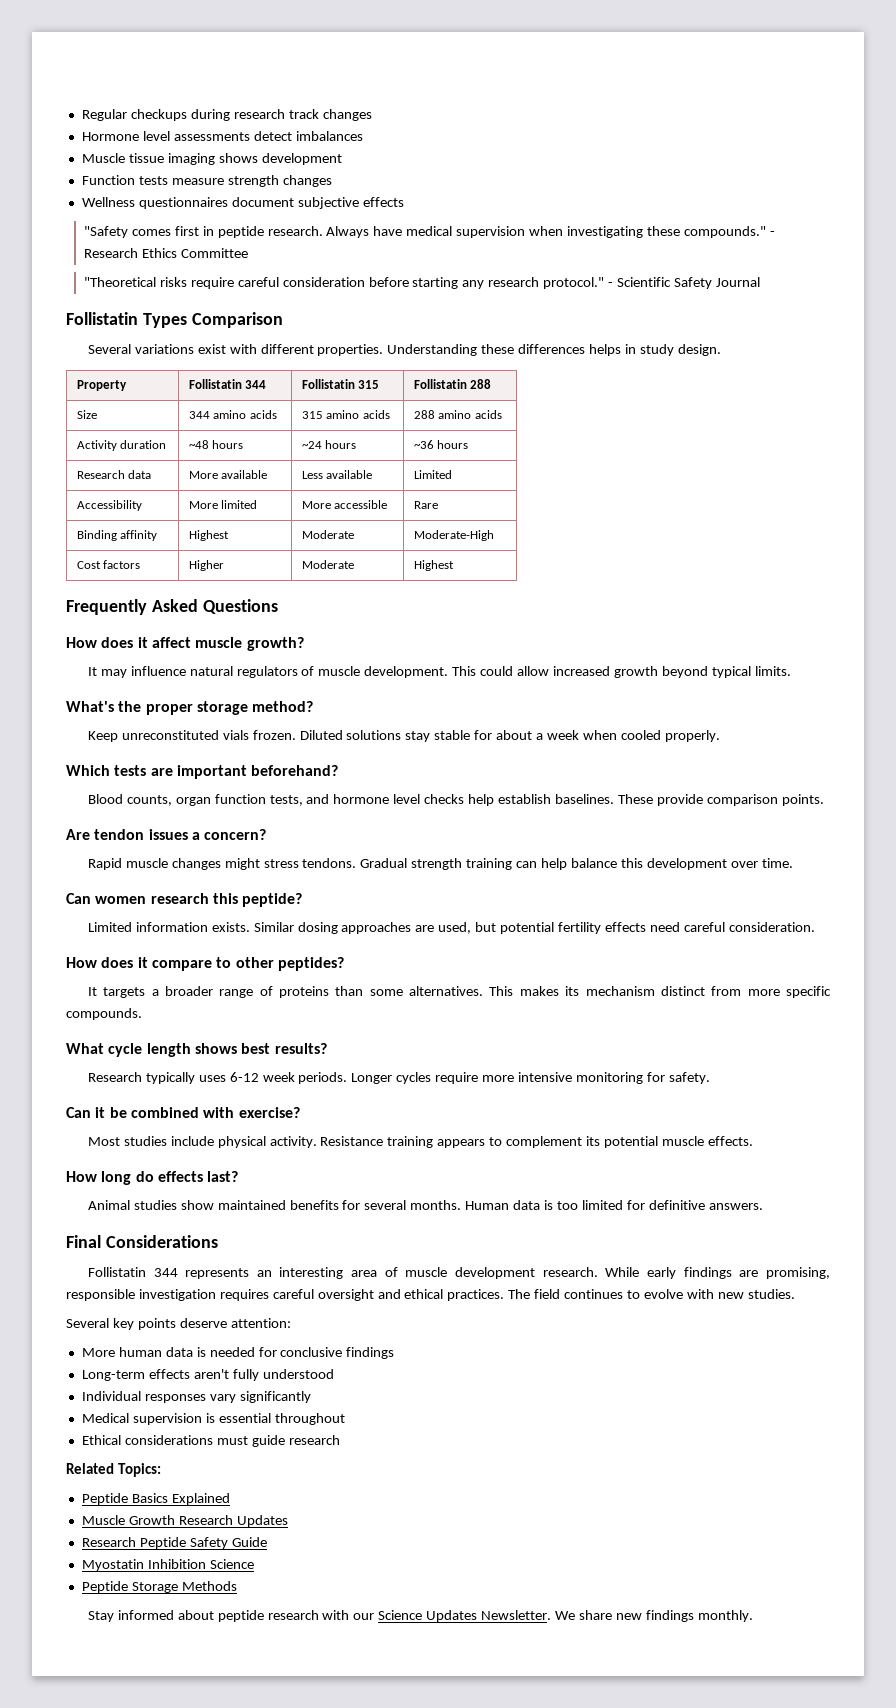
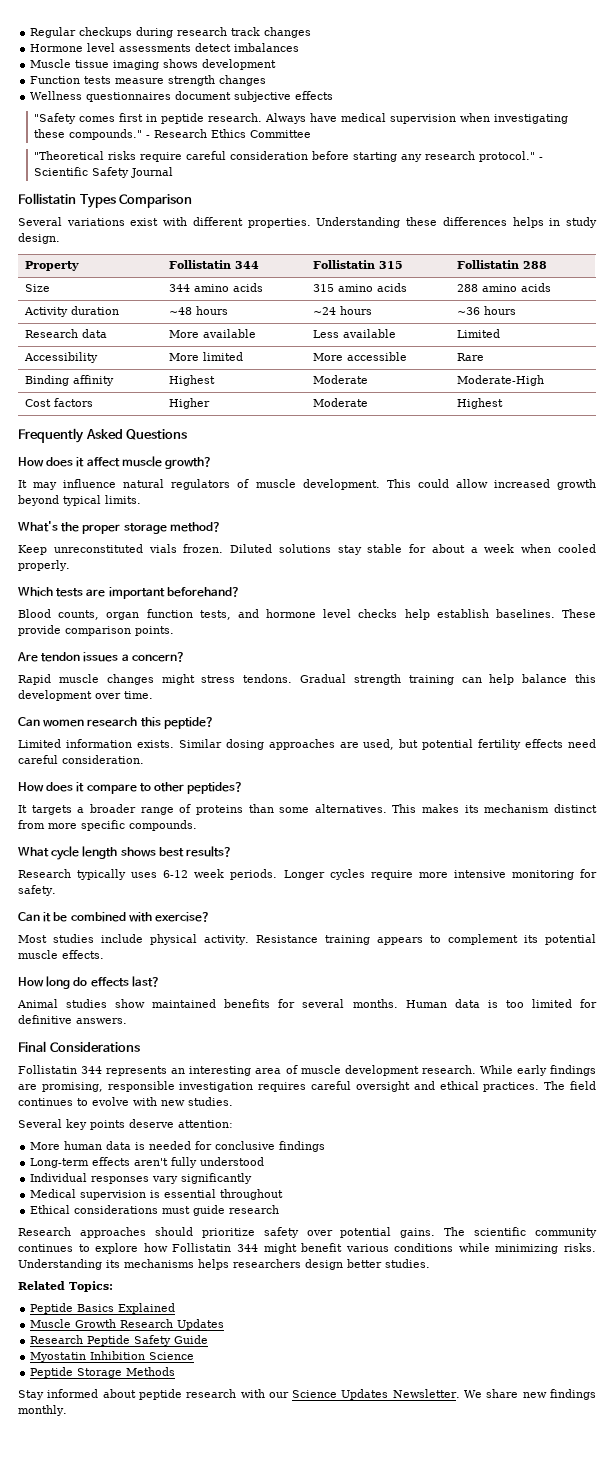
+ Research approaches should prioritize safety over potential gains. The scientific community continues to explore how Follistatin 344 might benefit various conditions while minimizing risks. Understanding its mechanisms helps researchers design better studies.

